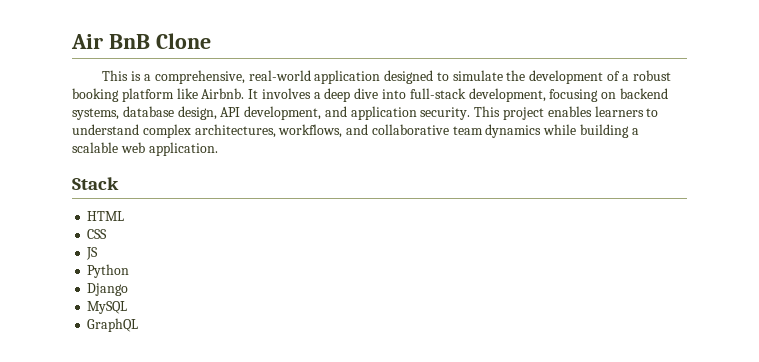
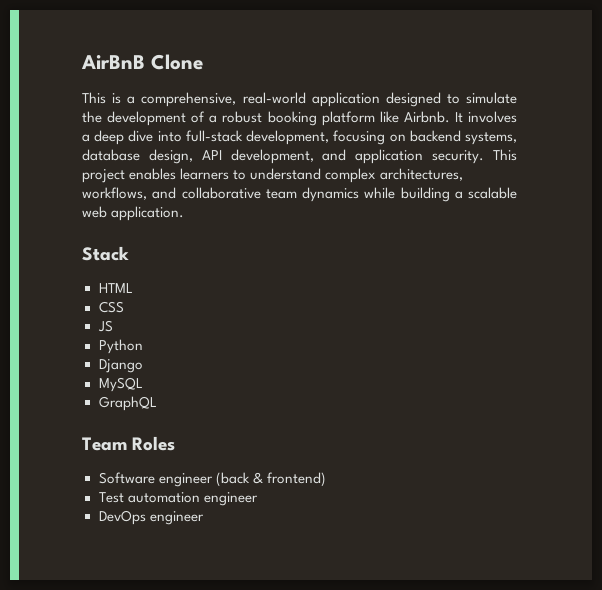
- Air BnB Clone
+ AirBnB Clone
+ Team Roles
+ Software engineer (back & frontend)
+ Test automation engineer
+ DevOps engineer

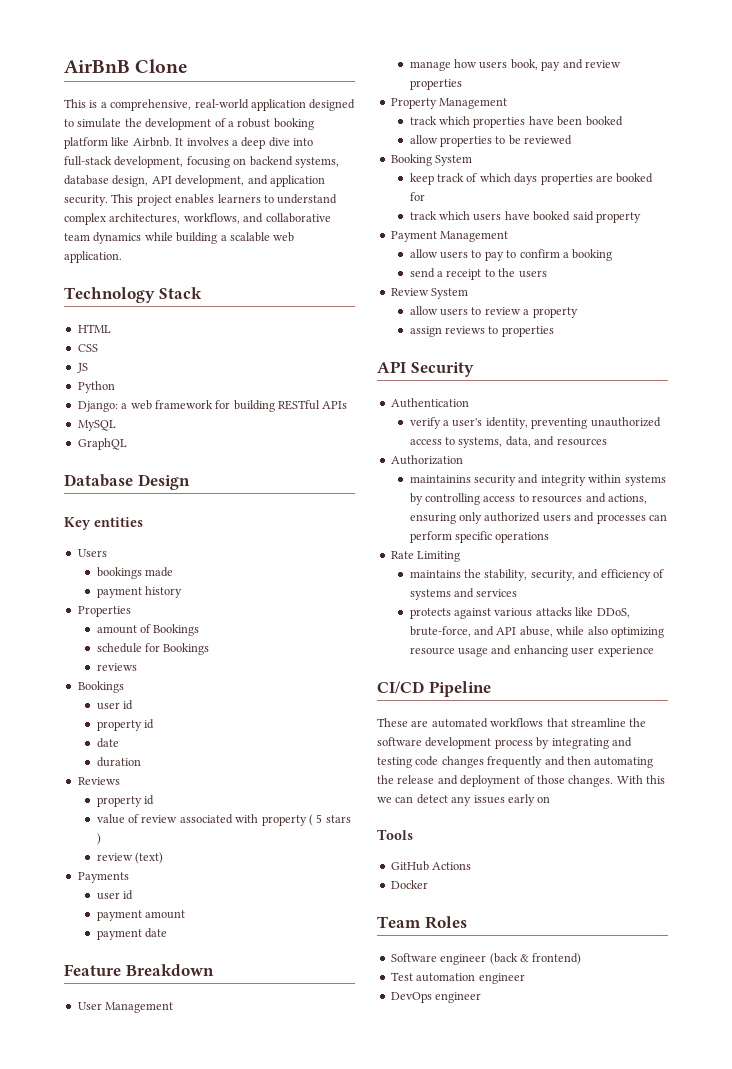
- Stack
+ Technology Stack
- Django
+ Django: a web framework for building RESTful APIs
  MySQL
  GraphQL
+ Database Design
+ Key entities
+ Users
+ bookings made
+ payment history
+ Properties
+ amount of Bookings
+ schedule for Bookings
+ reviews
+ Bookings
+ user id
+ property id
+ date
+ duration
+ Reviews
+ property id
+ value of review associated with property ( 5 stars )
+ review (text)
+ Payments
+ user id
+ payment amount
+ payment date
+ Feature Breakdown
+ User Management
+ manage how users book, pay and review properties
+ Property Management
+ track which properties have been booked
+ allow properties to be reviewed
+ Booking System
+ keep track of which days properties are booked for
+ track which users have booked said property
+ Payment Management
+ allow users to pay to confirm a booking
+ send a receipt to the users
+ Review System
+ allow users to review a property
+ assign reviews to properties
+ API Security
+ Authentication
+ verify a user's identity, preventing unauthorized access to systems, data, and resources
+ Authorization
+ maintainins security and integrity within systems by controlling access to resources and actions, ensuring only authorized users and processes can perform specific operations
+ Rate Limiting
+ maintains the stability, security, and efficiency of systems and services
+ protects against various attacks like DDoS, brute-force, and API abuse, while also optimizing resource usage and enhancing user experience
+ CI/CD Pipeline
+ These are automated workflows that streamline the software development process by integrating and testing code changes frequently and then automating the release and deployment of those changes. With this we can detect any issues early on
+ Tools
+ GitHub Actions
+ Docker

